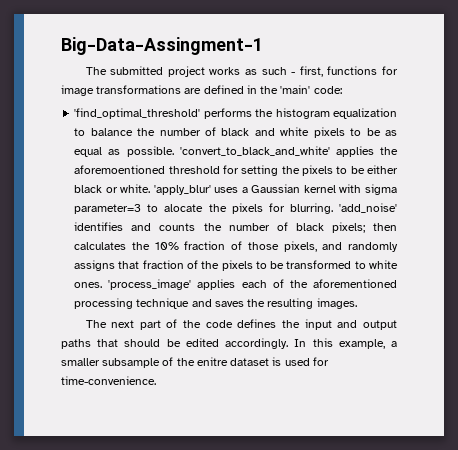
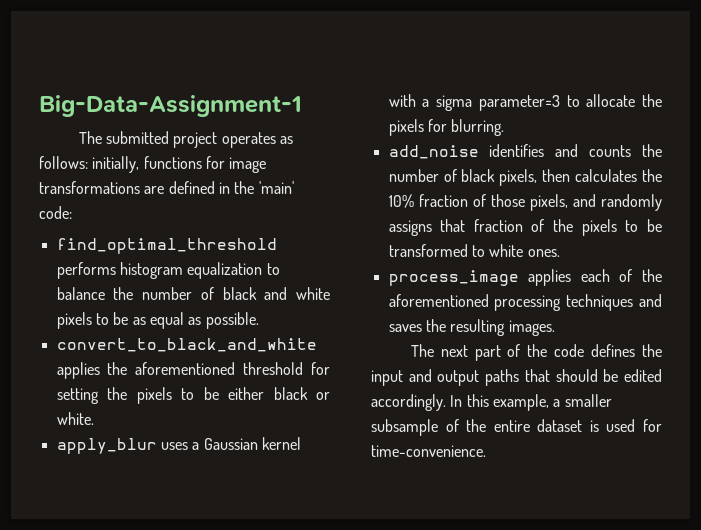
- Big-Data-Assingment-1
+ Big-Data-Assignment-1
- The submitted project works as such - first, functions for image transformations are defined in the 'main' code:
+ The submitted project operates as follows: initially, functions for image transformations are defined in the 'main' code:
- 'find_optimal_threshold' performs the histogram equalization to balance the number of black and white pixels to be as equal as possible. 'convert_to_black_and_white' applies the aforemoentioned threshold for setting the pixels to be either black or white. 'apply_blur' uses a Gaussian kernel with sigma parameter=3 to alocate the pixels for blurring. 'add_noise' identifies and counts the number of black pixels; then calculates the 10% fraction of those pixels, and randomly assigns that fraction of the pixels to be transformed to white ones. 'process_image' applies each of the aforementioned processing technique and saves the resulting images.
+ find_optimal_threshold performs histogram equalization to balance the number of black and white pixels to be as equal as possible.
+ convert_to_black_and_white applies the aforementioned threshold for setting the pixels to be either black or white.
+ apply_blur uses a Gaussian kernel with a sigma parameter=3 to allocate the pixels for blurring.
+ add_noise identifies and counts the number of black pixels, then calculates the 10% fraction of those pixels, and randomly assigns that fraction of the pixels to be transformed to white ones.
+ process_image applies each of the aforementioned processing techniques and saves the resulting images.
- In this example, a smaller subsample of the enitre dataset is used for time-convenience.
+ In this example, a smaller subsample of the entire dataset is used for time-convenience.

